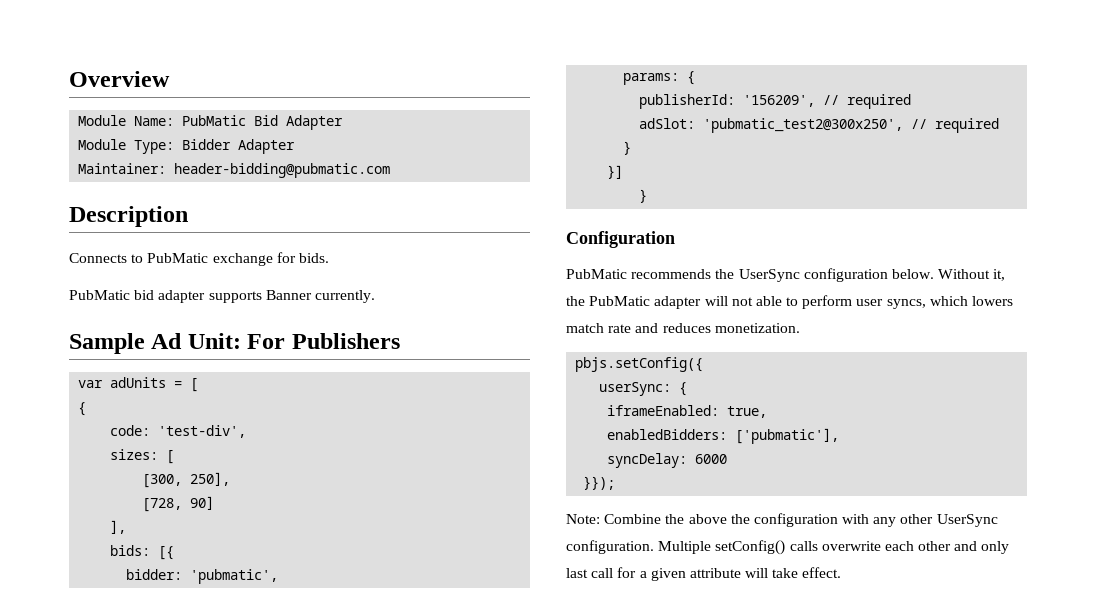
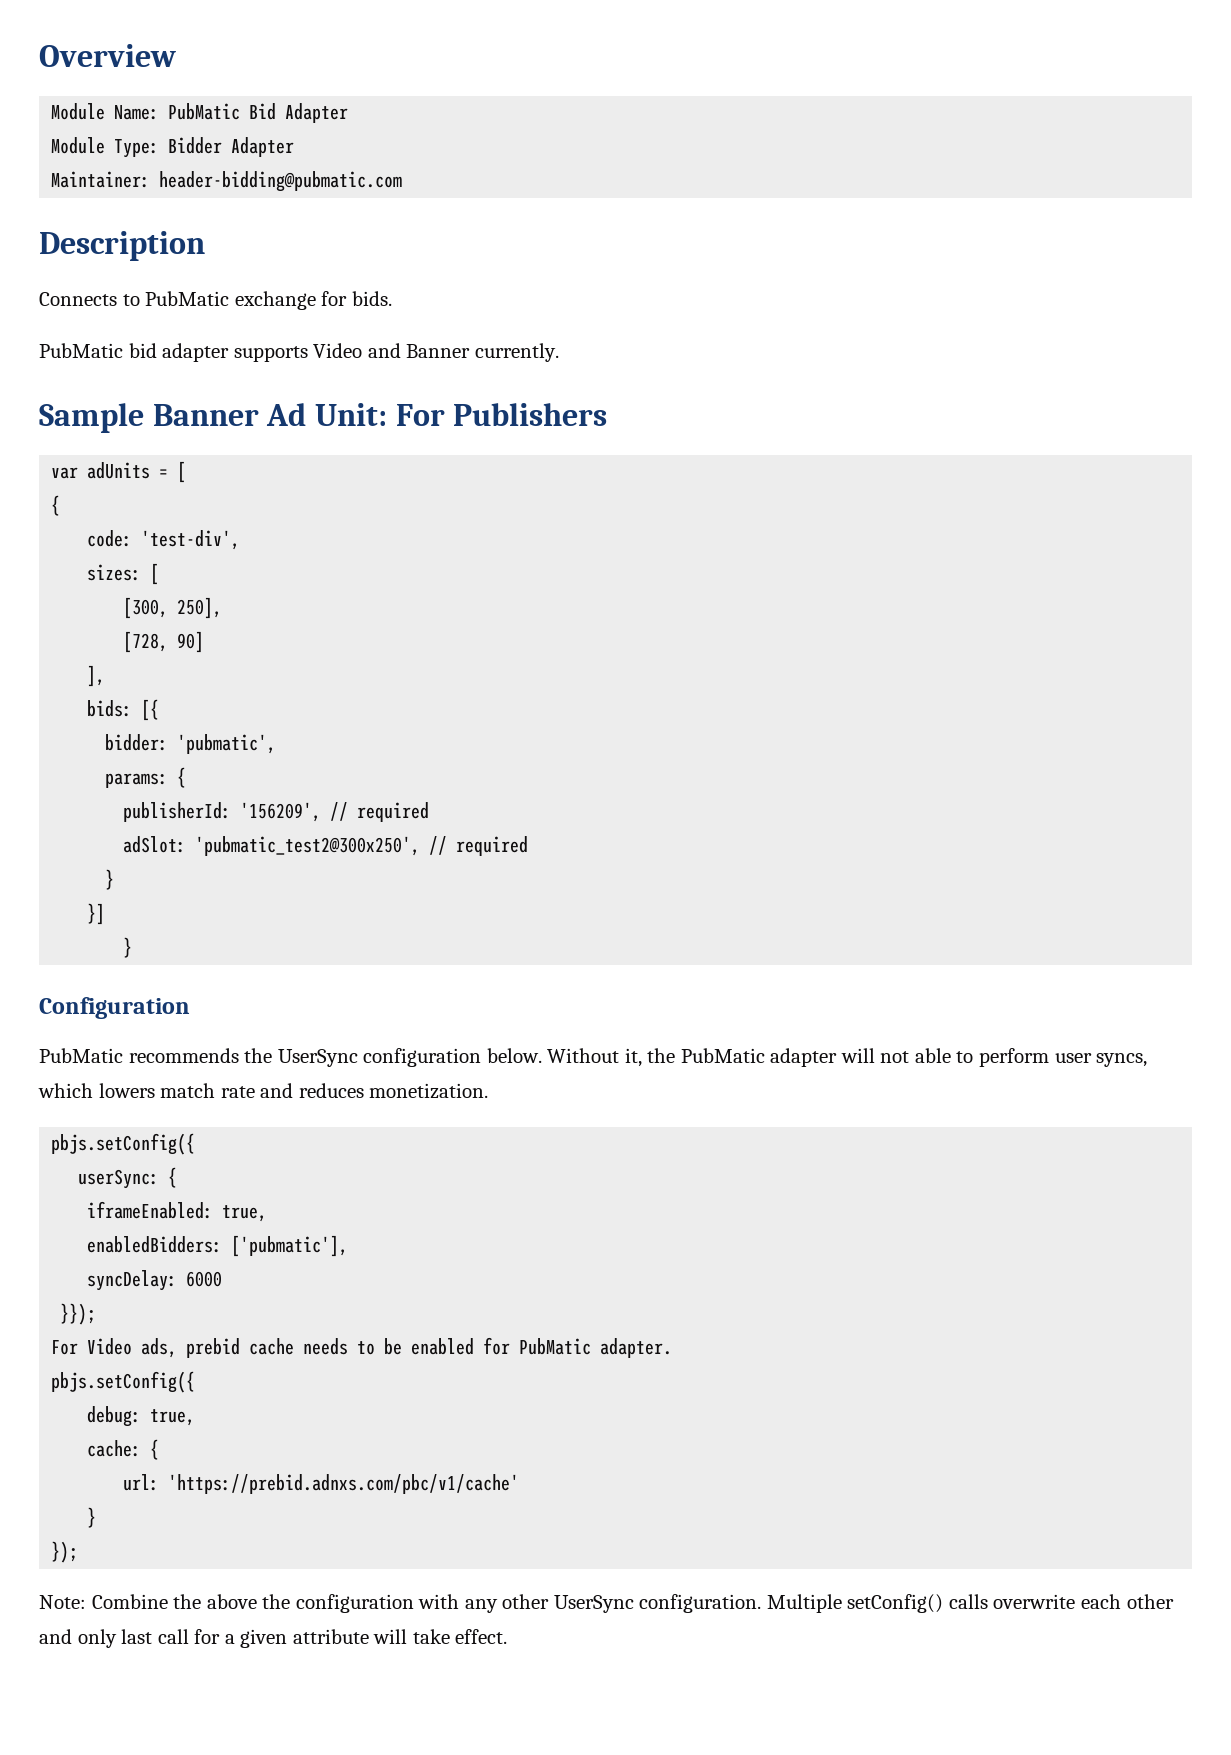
- PubMatic bid adapter supports Banner currently.
+ PubMatic bid adapter supports Video and Banner currently.
- Sample Ad Unit: For Publishers
+ Sample Banner Ad Unit: For Publishers
+ For Video ads, prebid cache needs to be enabled for PubMatic adapter.
+ pbjs.setConfig({
+ debug: true,
+ cache: {
+ url: 'https://prebid.adnxs.com/pbc/v1/cache'
+ }
+ });

